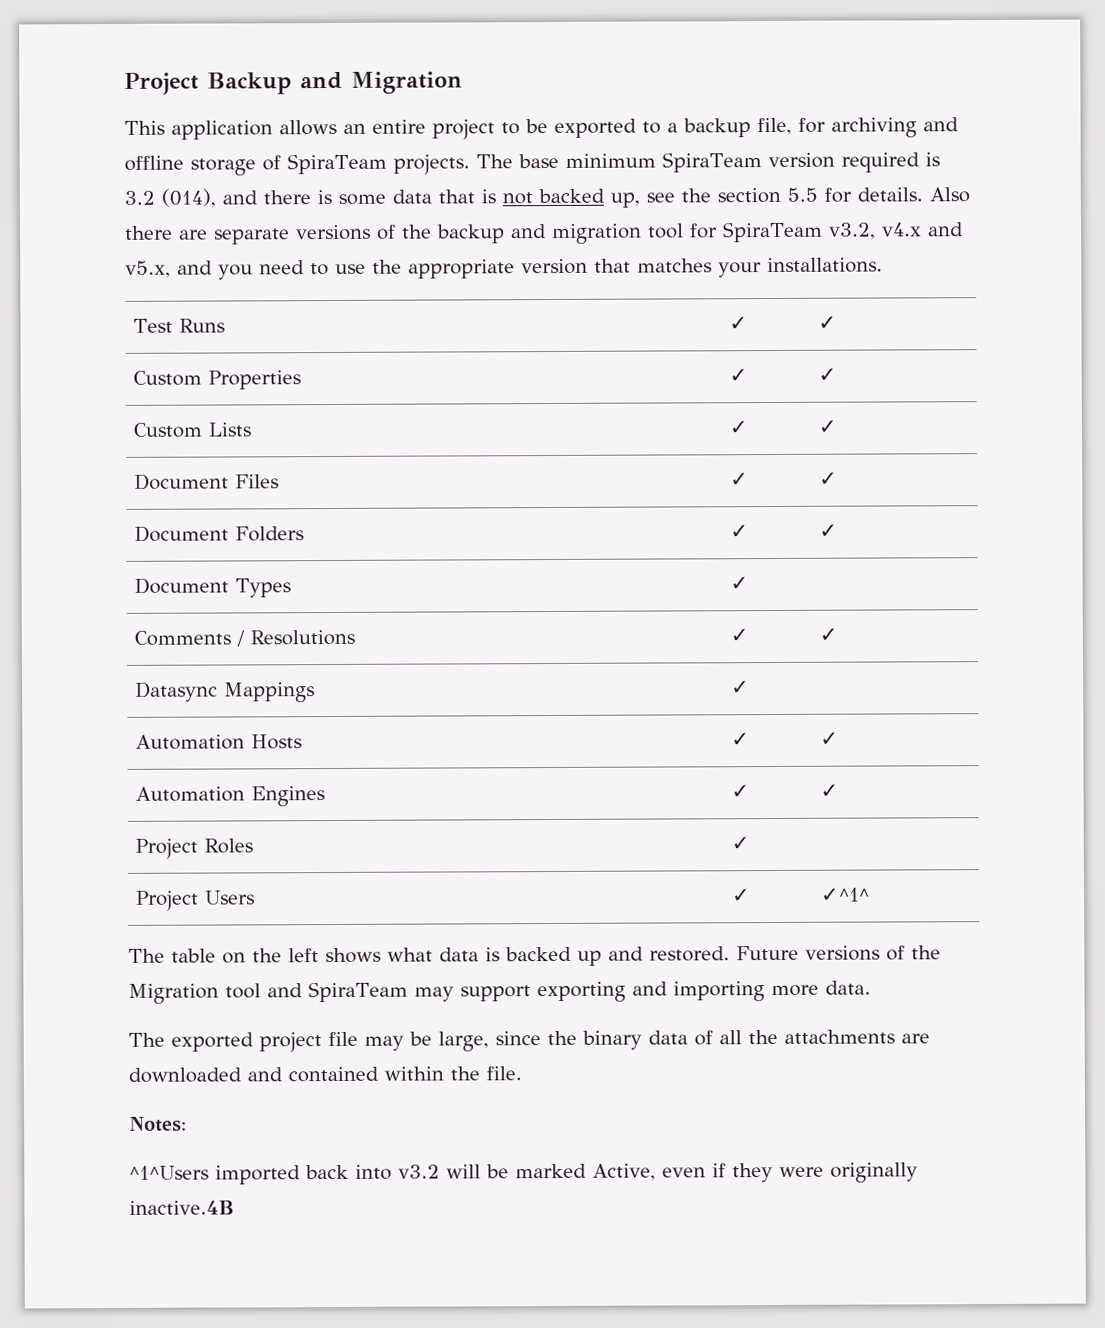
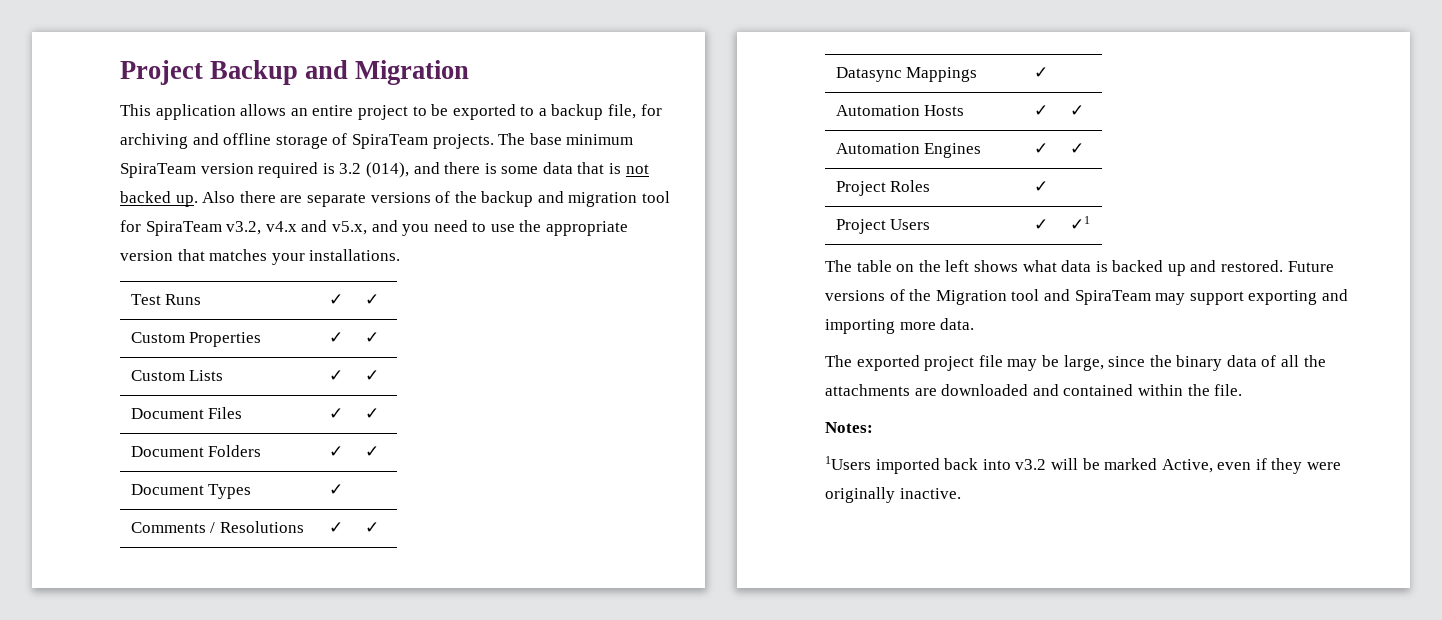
- The base minimum SpiraTeam version required is 3.2 (014), and there is some data that is not backed up, see the section 5.5 for details.
+ The base minimum SpiraTeam version required is 3.2 (014), and there is some data that is not backed up.
- Project Users | ✓ | ✓^1^
+ Project Users | ✓ | ✓1
- ^1^Users imported back into v3.2 will be marked Active, even if they were originally inactive.4B
+ 1Users imported back into v3.2 will be marked Active, even if they were originally inactive.

